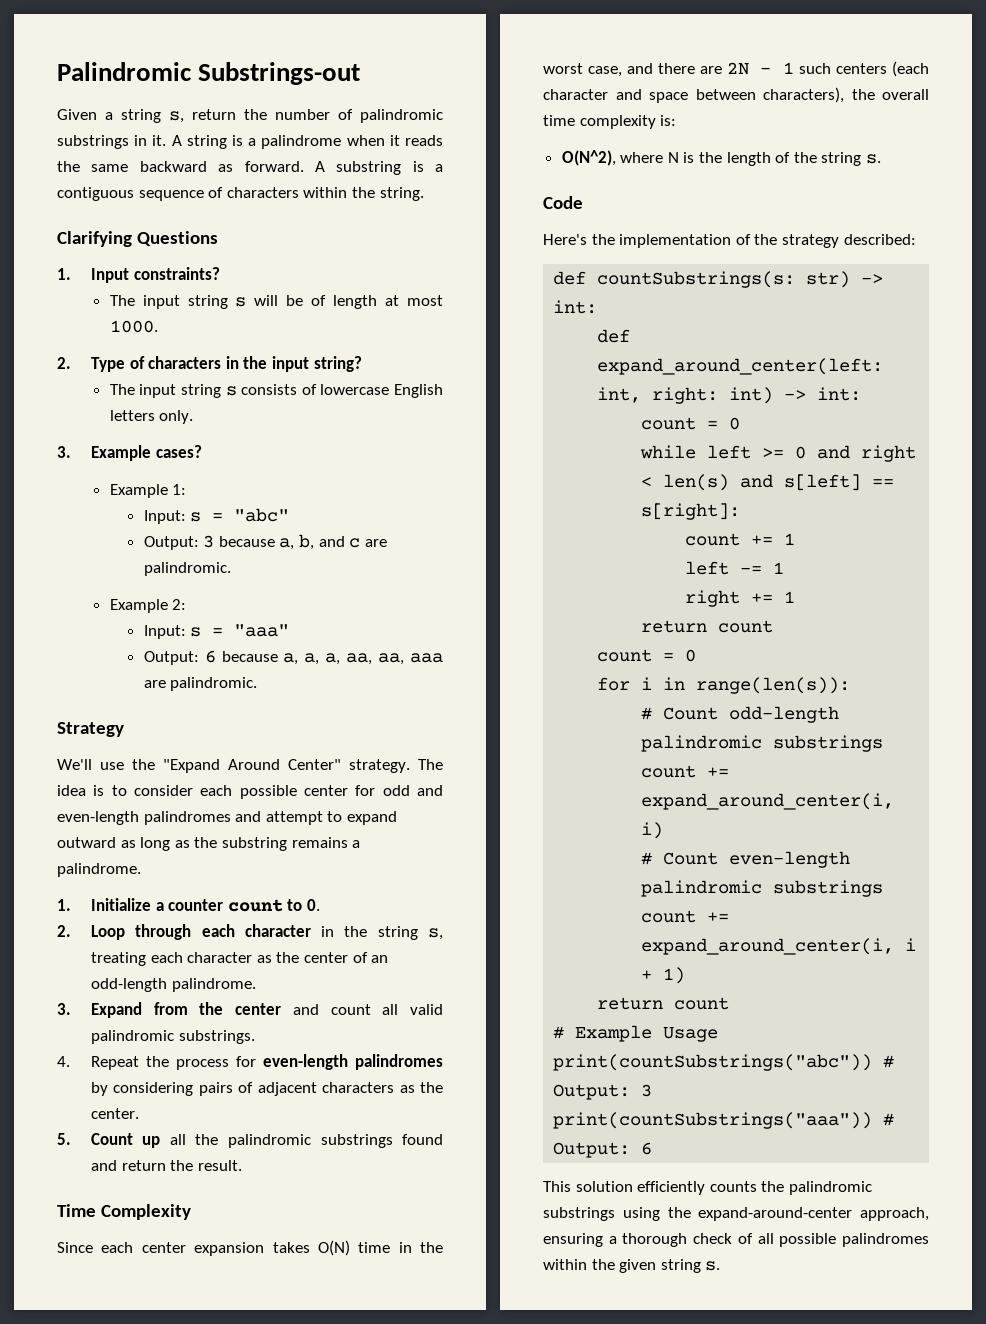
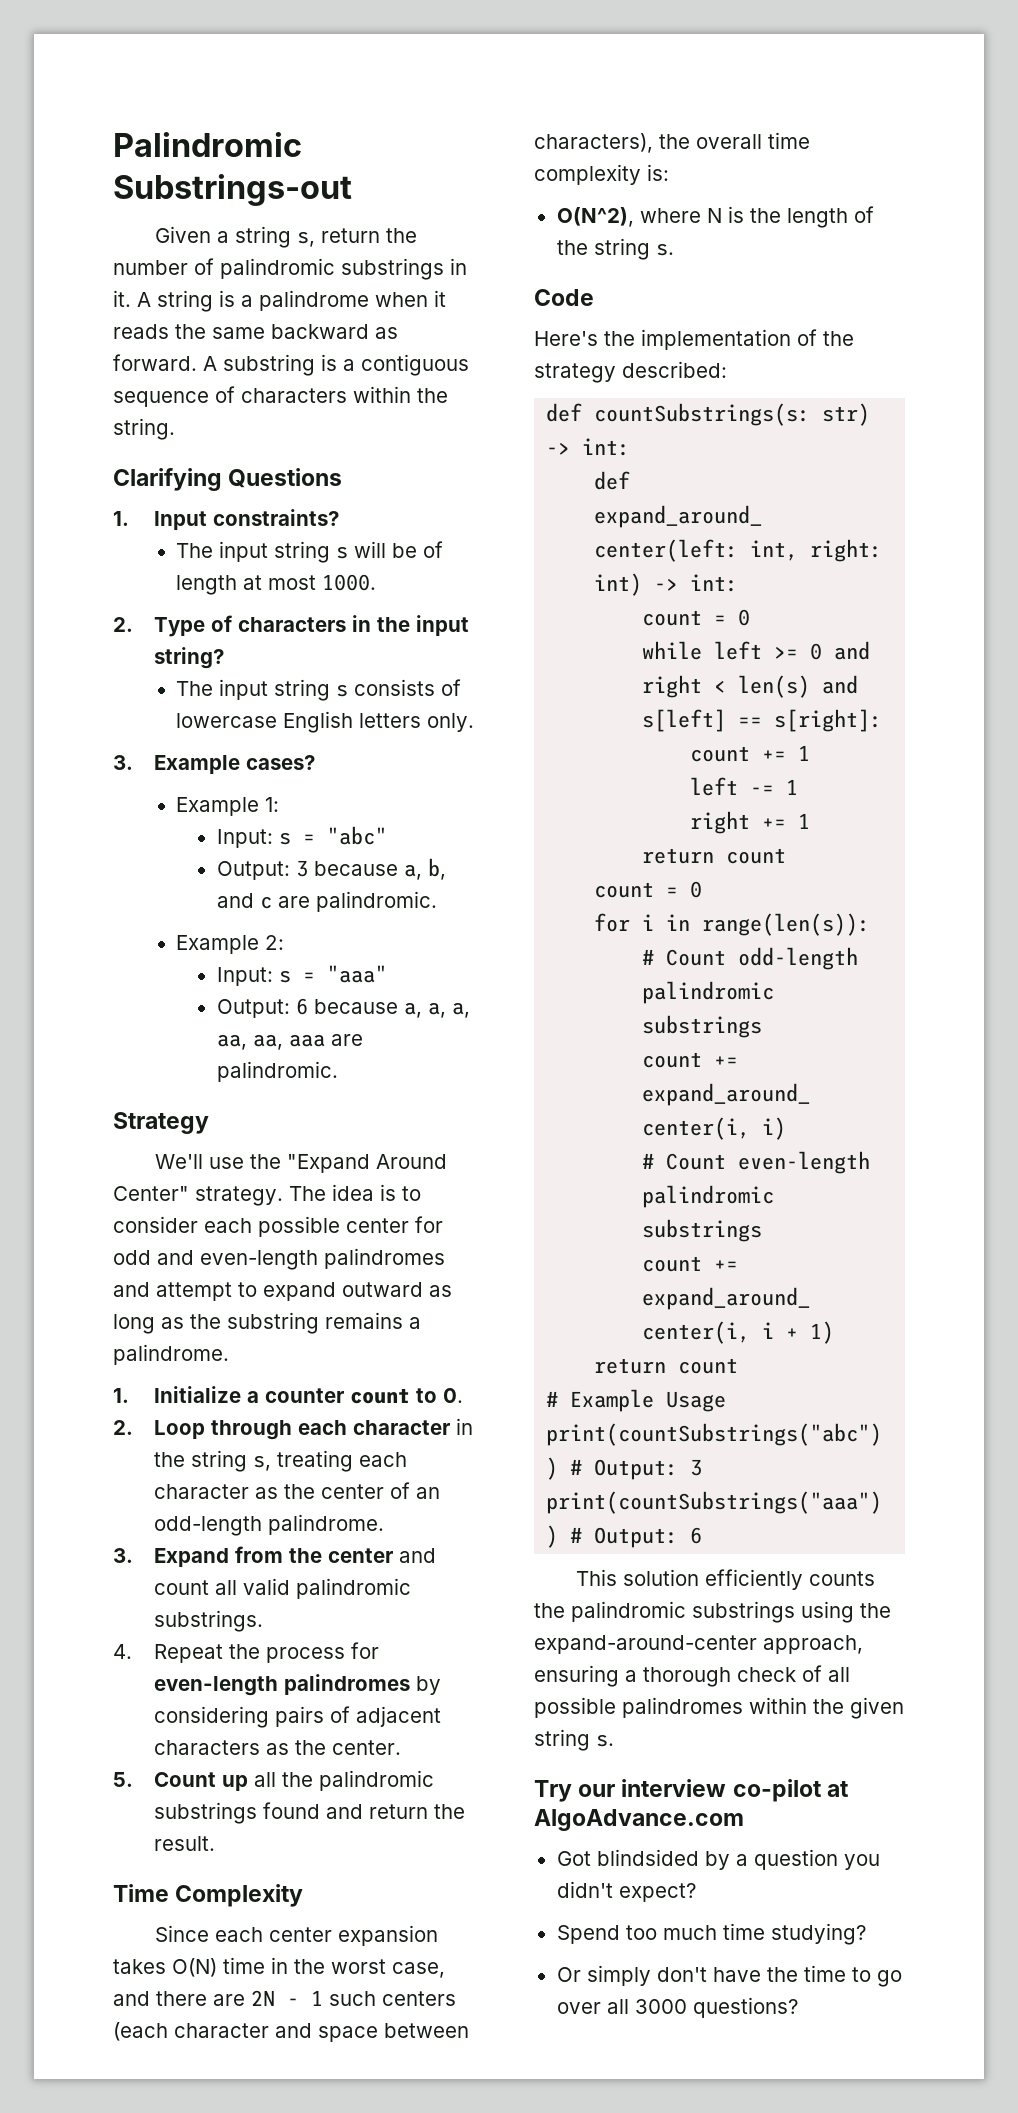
+ Try our interview co-pilot at AlgoAdvance.com
+ Got blindsided by a question you didn't expect?
+ Spend too much time studying?
+ Or simply don't have the time to go over all 3000 questions?

